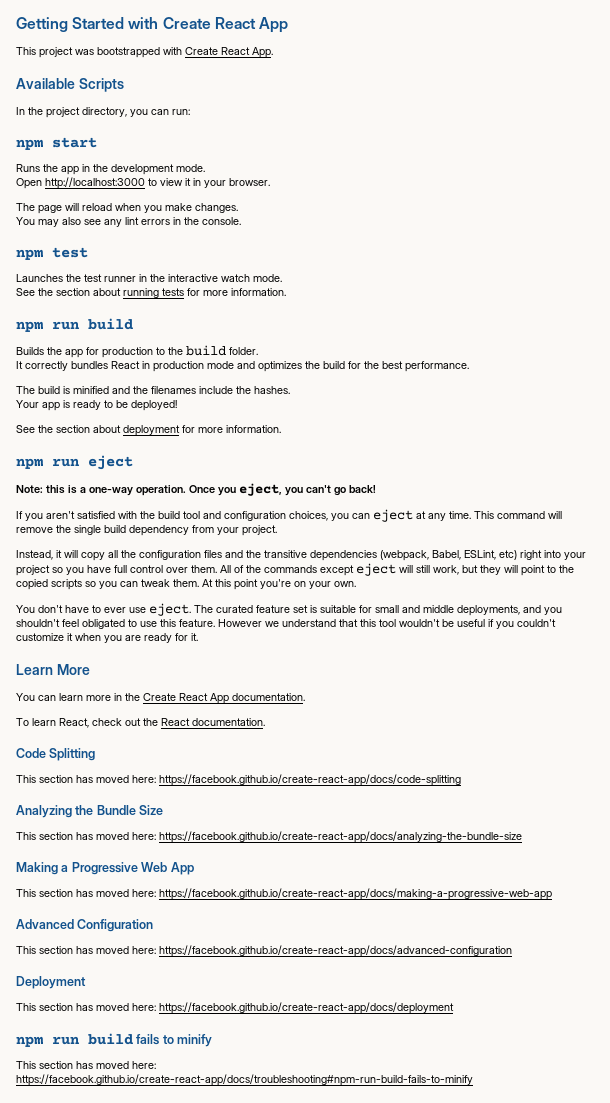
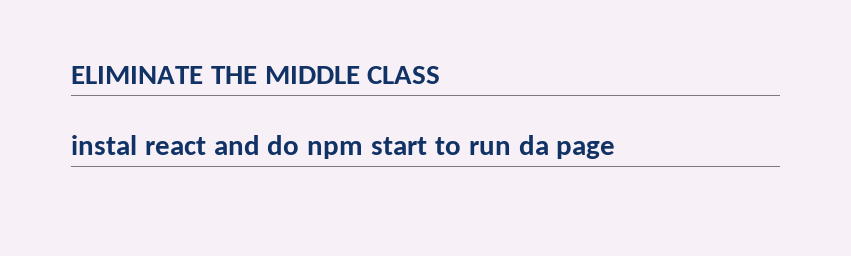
- Getting Started with Create React App
- This project was bootstrapped with Create React App.
- Available Scripts
- In the project directory, you can run:
- npm start
- Runs the app in the development mode.
- Open http://localhost:3000 to view it in your browser.
- The page will reload when you make changes.
- You may also see any lint errors in the console.
- npm test
- Launches the test runner in the interactive watch mode.
- See the section about running tests for more information.
- npm run build
- Builds the app for production to the build folder.
- It correctly bundles React in production mode and optimizes the build for the best performance.
- The build is minified and the filenames include the hashes.
- Your app is ready to be deployed!
- See the section about deployment for more information.
- npm run eject
- Note: this is a one-way operation. Once you eject, you can't go back!
- If you aren't satisfied with the build tool and configuration choices, you can eject at any time. This command will remove the single build dependency from your project.
- Instead, it will copy all the configuration files and the transitive dependencies (webpack, Babel, ESLint, etc) right into your project so you have full control over them. All of the commands except eject will still work, but they will point to the copied scripts so you can tweak them. At this point you're on your own.
- You don't have to ever use eject. The curated feature set is suitable for small and middle deployments, and you shouldn't feel obligated to use this feature. However we understand that this tool wouldn't be useful if you couldn't customize it when you are ready for it.
- Learn More
- You can learn more in the Create React App documentation.
- To learn React, check out the React documentation.
- Code Splitting
- This section has moved here: https://facebook.github.io/create-react-app/docs/code-splitting
- Analyzing the Bundle Size
- This section has moved here: https://facebook.github.io/create-react-app/docs/analyzing-the-bundle-size
- Making a Progressive Web App
- This section has moved here: https://facebook.github.io/create-react-app/docs/making-a-progressive-web-app
- Advanced Configuration
- This section has moved here: https://facebook.github.io/create-react-app/docs/advanced-configuration
- Deployment
- This section has moved here: https://facebook.github.io/create-react-app/docs/deployment
- npm run build fails to minify
- This section has moved here: https://facebook.github.io/create-react-app/docs/troubleshooting#npm-run-build-fails-to-minify
+ ELIMINATE THE MIDDLE CLASS
+ instal react and do npm start to run da page

